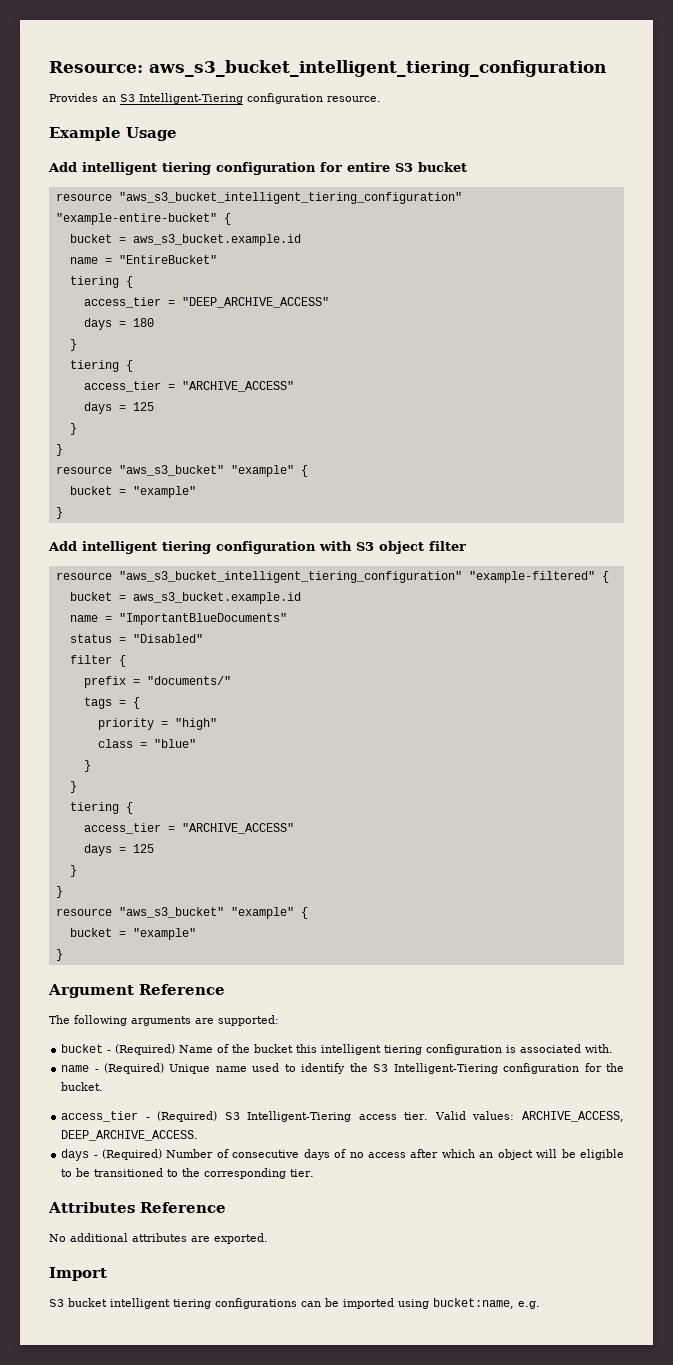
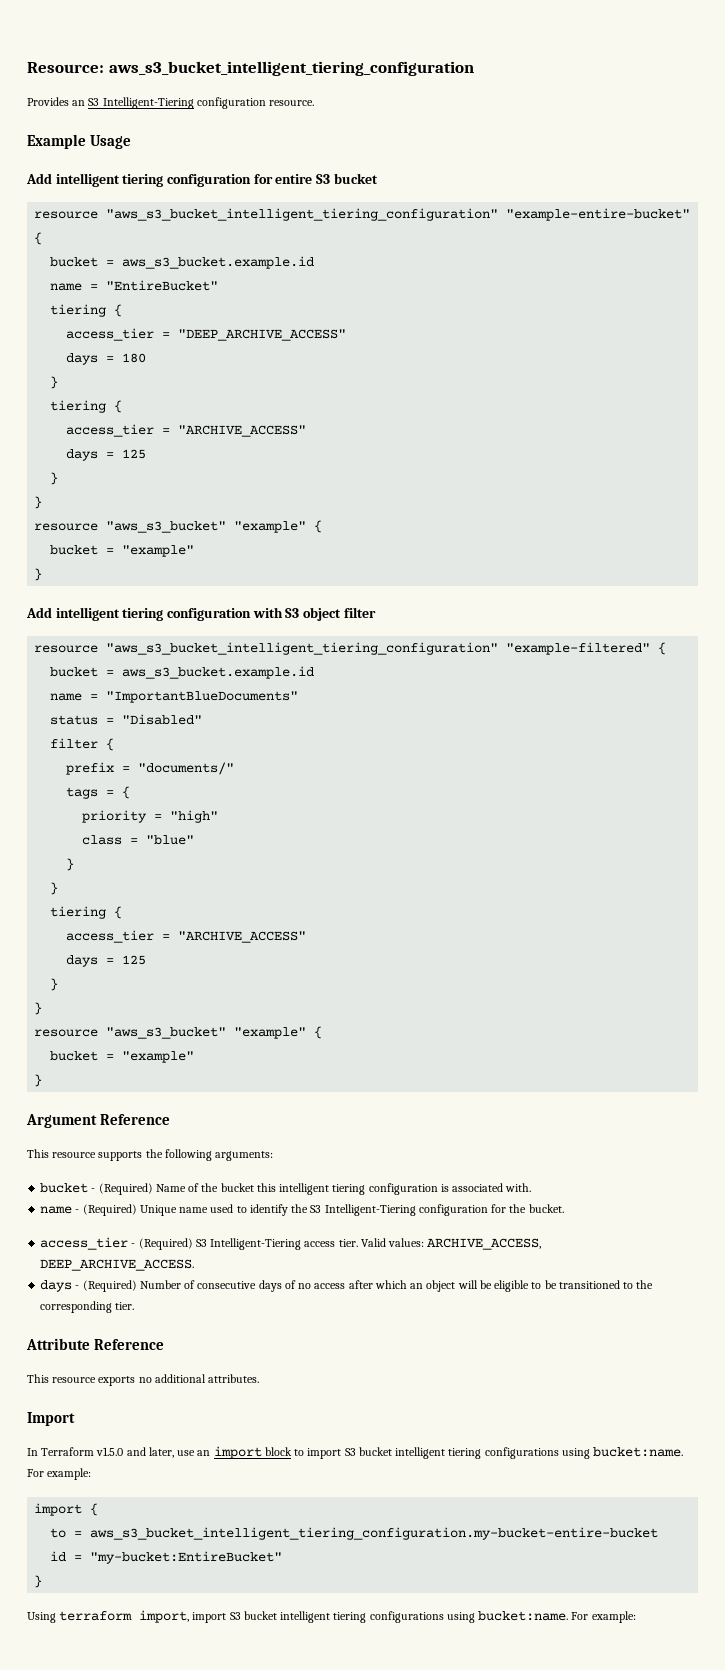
- The following arguments are supported:
+ This resource supports the following arguments:
- Attributes Reference
- No additional attributes are exported.
+ Attribute Reference
+ This resource exports no additional attributes.
  Import
- S3 bucket intelligent tiering configurations can be imported using bucket:name, e.g.
+ In Terraform v1.5.0 and later, use an import block to import S3 bucket intelligent tiering configurations using bucket:name. For example:
+ import {
+ to = aws_s3_bucket_intelligent_tiering_configuration.my-bucket-entire-bucket
+ id = "my-bucket:EntireBucket"
+ }
+ Using terraform import, import S3 bucket intelligent tiering configurations using bucket:name. For example:

